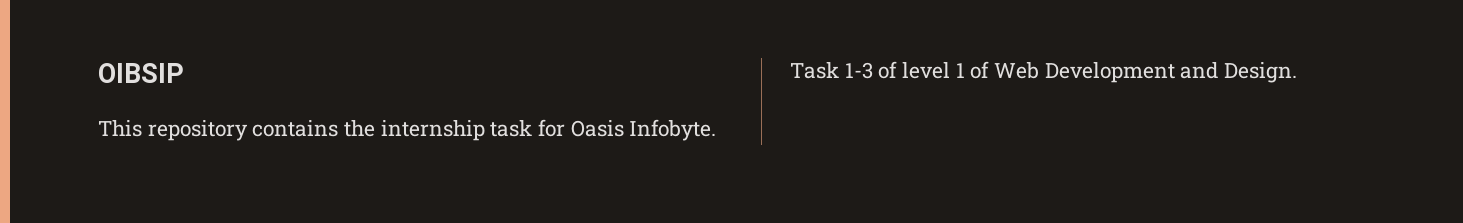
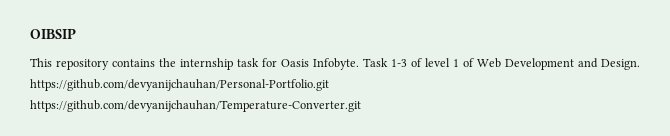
- Task 1-3 of level 1 of Web Development and Design.
+ Task 1-3 of level 1 of Web Development and Design. https://github.com/devyanijchauhan/Personal-Portfolio.git https://github.com/devyanijchauhan/Temperature-Converter.git

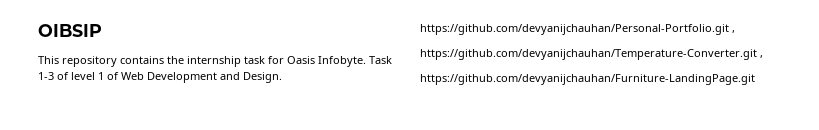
- Task 1-3 of level 1 of Web Development and Design. https://github.com/devyanijchauhan/Personal-Portfolio.git https://github.com/devyanijchauhan/Temperature-Converter.git
+ Task 1-3 of level 1 of Web Development and Design. https://github.com/devyanijchauhan/Personal-Portfolio.git ,
+ https://github.com/devyanijchauhan/Temperature-Converter.git ,
+ https://github.com/devyanijchauhan/Furniture-LandingPage.git

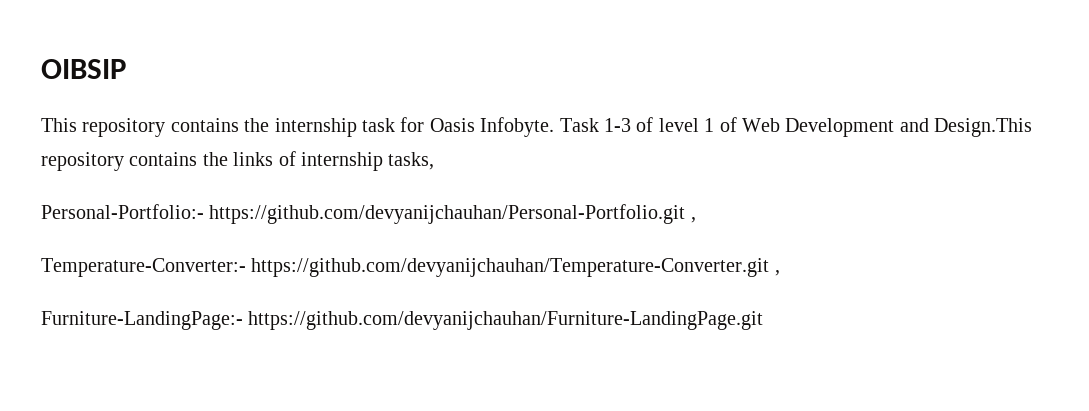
- Task 1-3 of level 1 of Web Development and Design. https://github.com/devyanijchauhan/Personal-Portfolio.git ,
+ Task 1-3 of level 1 of Web Development and Design.This repository contains the links of internship tasks,
+ Personal-Portfolio:- https://github.com/devyanijchauhan/Personal-Portfolio.git ,
- https://github.com/devyanijchauhan/Temperature-Converter.git ,
+ Temperature-Converter:- https://github.com/devyanijchauhan/Temperature-Converter.git ,
- https://github.com/devyanijchauhan/Furniture-LandingPage.git
+ Furniture-LandingPage:- https://github.com/devyanijchauhan/Furniture-LandingPage.git

